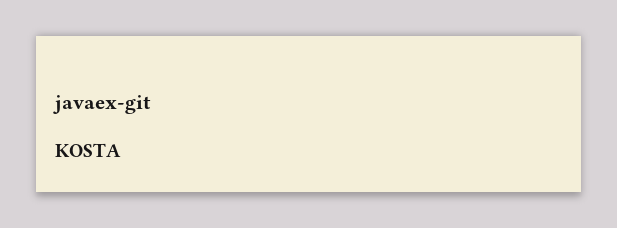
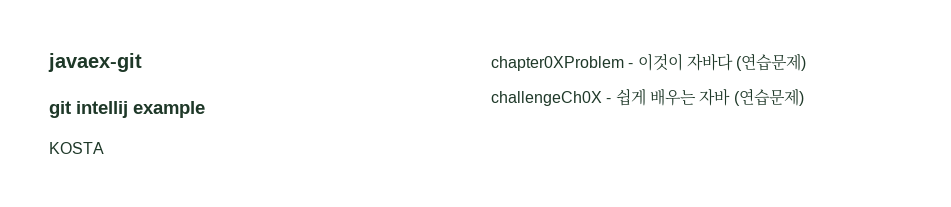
+ git intellij example
  KOSTA
+ chapter0XProblem - 이것이 자바다 (연습문제)
+ challengeCh0X - 쉽게 배우는 자바 (연습문제)

